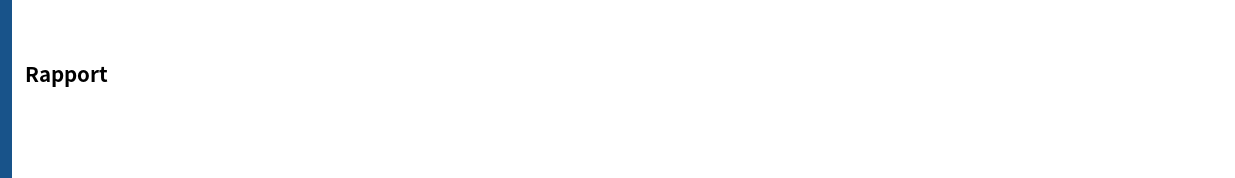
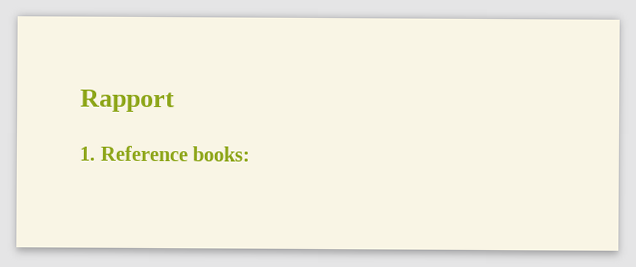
+ 1. Reference books:

